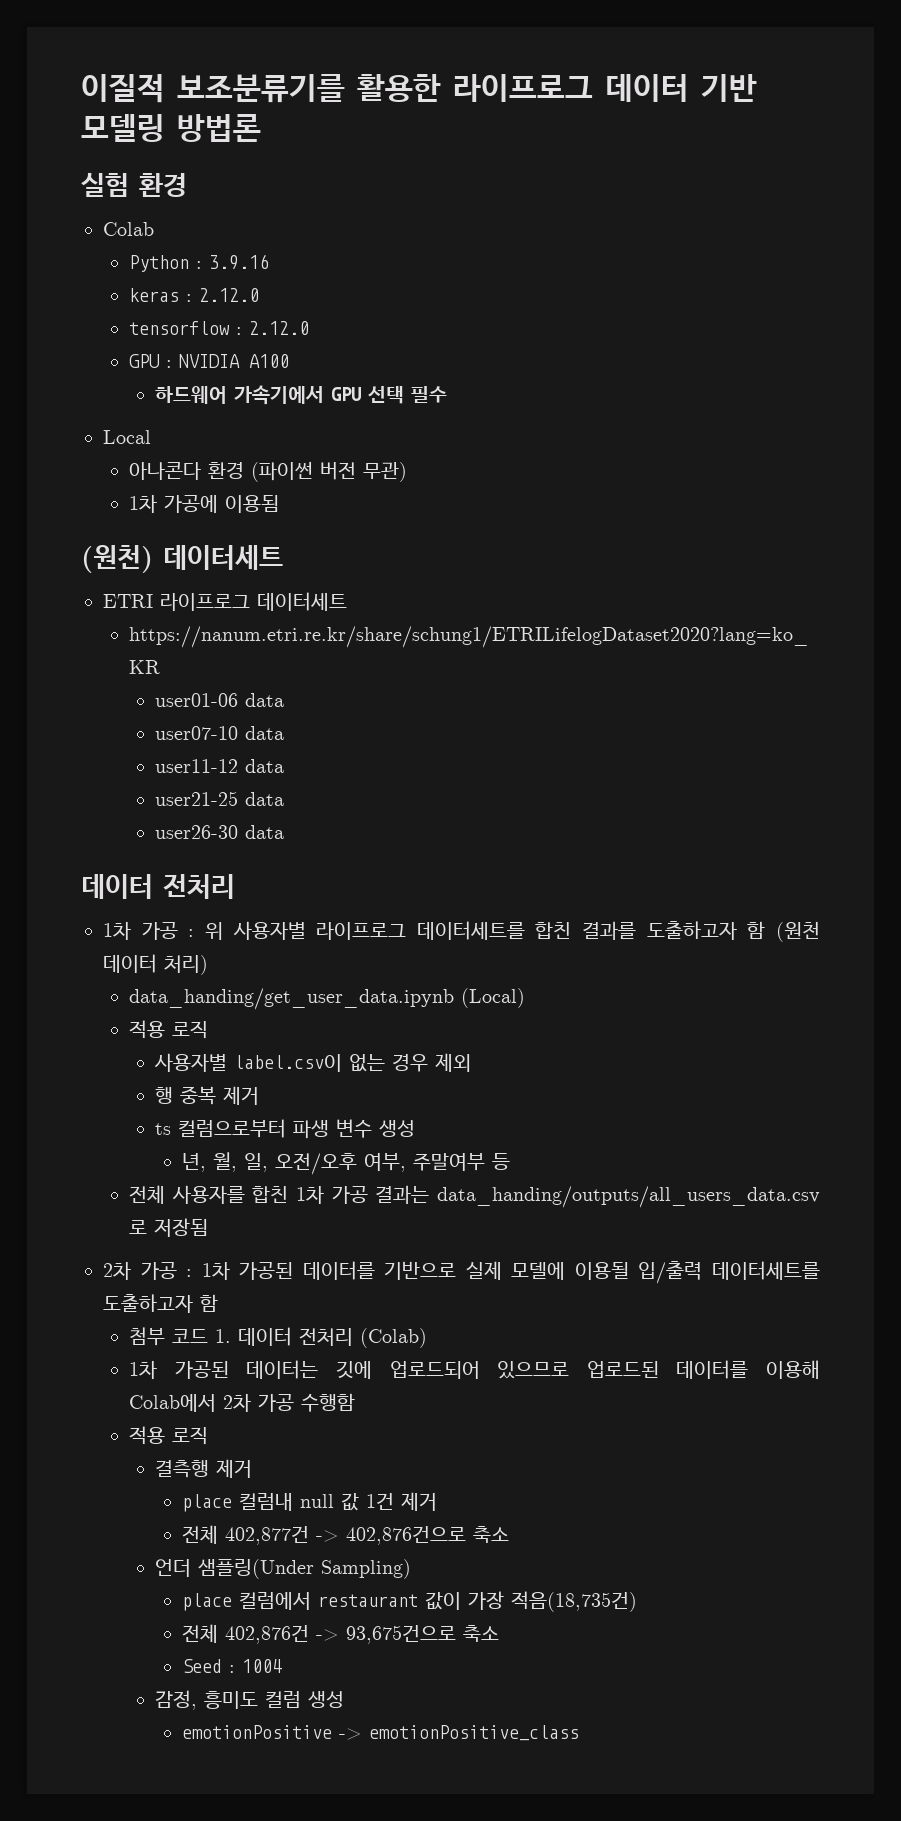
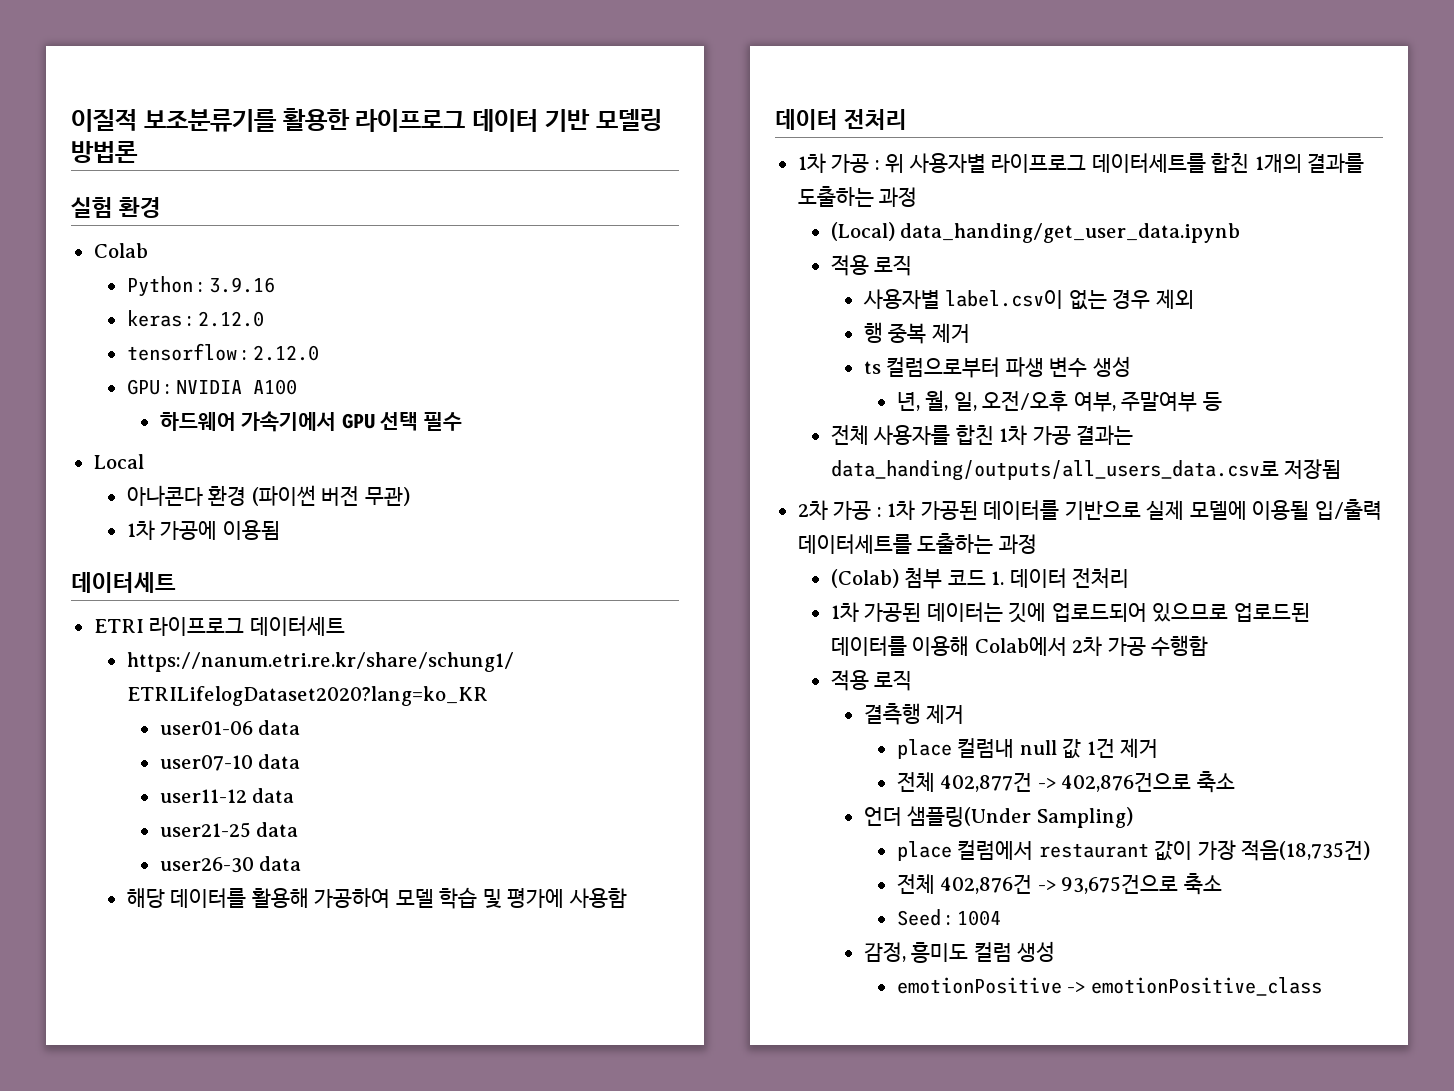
  1차 가공에 이용됨
- (원천) 데이터세트
+ 데이터세트
+ 해당 데이터를 활용해 가공하여 모델 학습 및 평가에 사용함
- 1차 가공 : 위 사용자별 라이프로그 데이터세트를 합친 결과를 도출하고자 함 (원천 데이터 처리)
- data_handing/get_user_data.ipynb (Local)
+ 1차 가공 : 위 사용자별 라이프로그 데이터세트를 합친 1개의 결과를 도출하는 과정
+ (Local) data_handing/get_user_data.ipynb
- 전체 사용자를 합친 1차 가공 결과는 data_handing/outputs/all_users_data.csv 로 저장됨
+ 전체 사용자를 합친 1차 가공 결과는 data_handing/outputs/all_users_data.csv로 저장됨
- 2차 가공 : 1차 가공된 데이터를 기반으로 실제 모델에 이용될 입/출력 데이터세트를 도출하고자 함
- 첨부 코드 1. 데이터 전처리 (Colab)
+ 2차 가공 : 1차 가공된 데이터를 기반으로 실제 모델에 이용될 입/출력 데이터세트를 도출하는 과정
+ (Colab) 첨부 코드 1. 데이터 전처리

